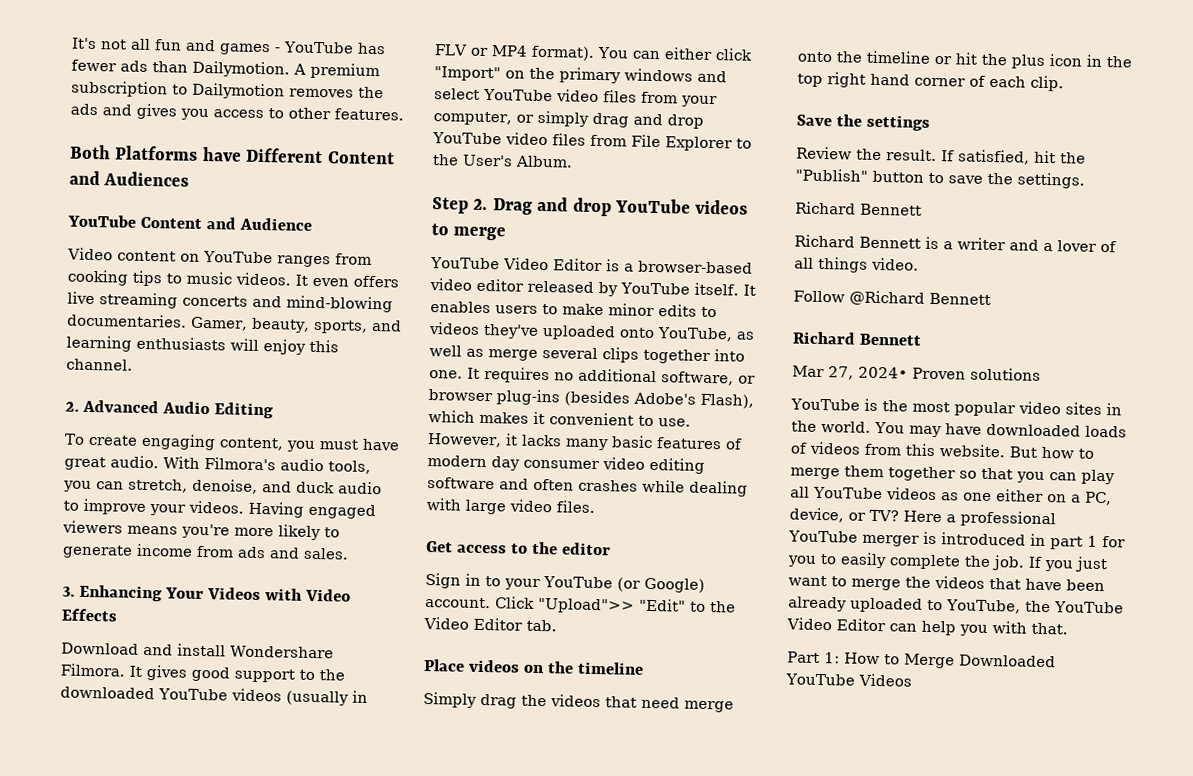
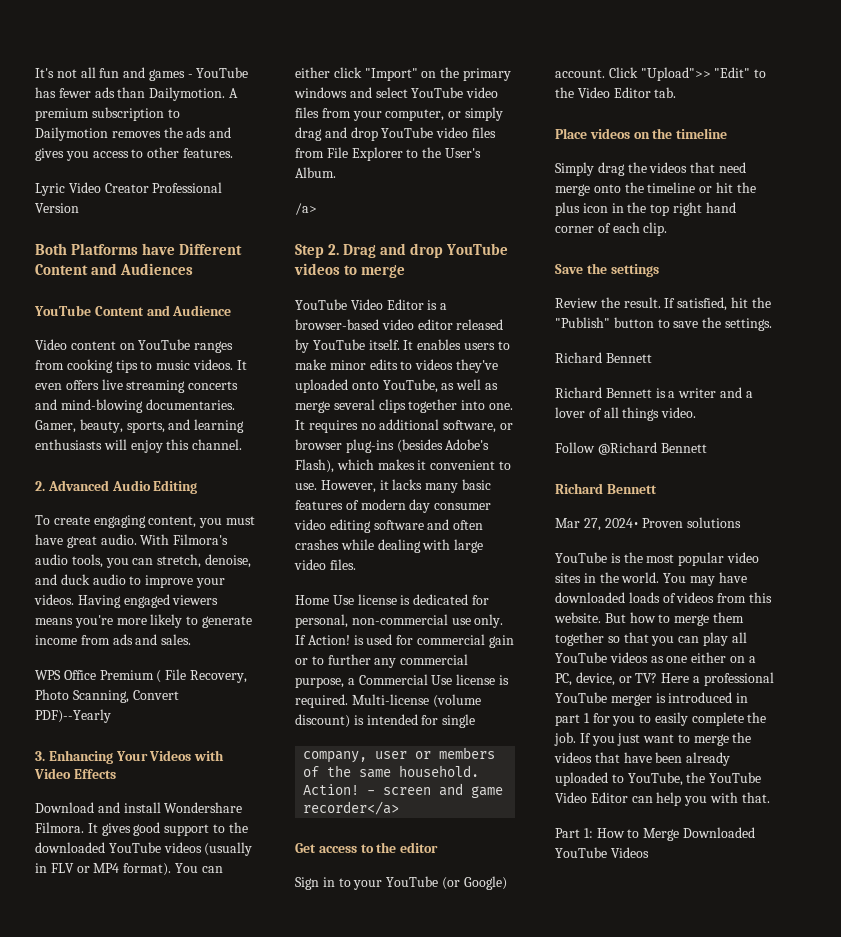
+ Lyric Video Creator Professional Version
+ WPS Office Premium ( File Recovery, Photo Scanning, Convert PDF)--Yearly
+ /a>
+ Home Use license is dedicated for personal, non-commercial use only. If Action! is used for commercial gain or to further any commercial purpose, a Commercial Use license is required. Multi-license (volume discount) is intended for single
+ company, user or members of the same household. Action! - screen and game recorder</a>

